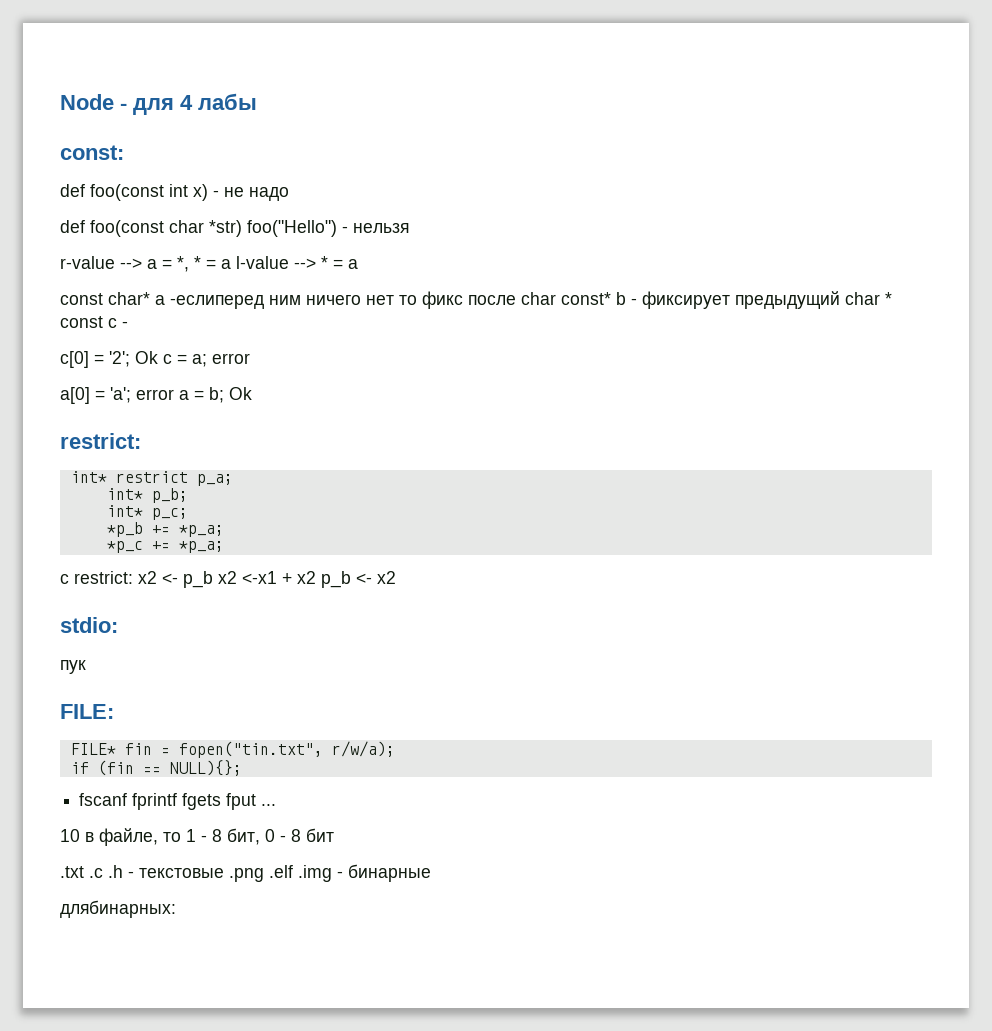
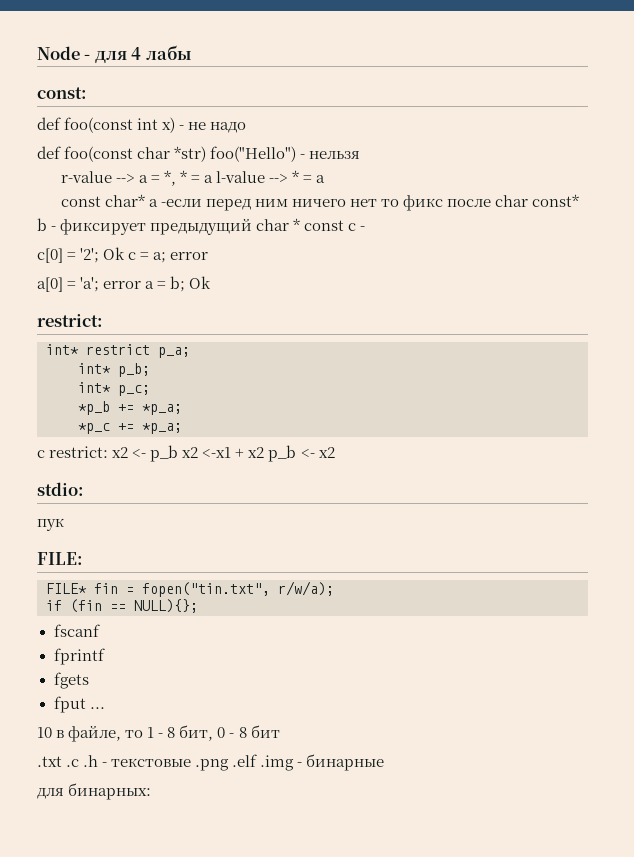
- const char* a -еслиперед ним ничего нет то фикс после char const* b - фиксирует предыдущий char * const c -
+ const char* a -если перед ним ничего нет то фикс после char const* b - фиксирует предыдущий char * const c -
- fscanf fprintf fgets fput ...
+ fscanf
+ fprintf
+ fgets
+ fput ...
- длябинарных:
+ для бинарных:

